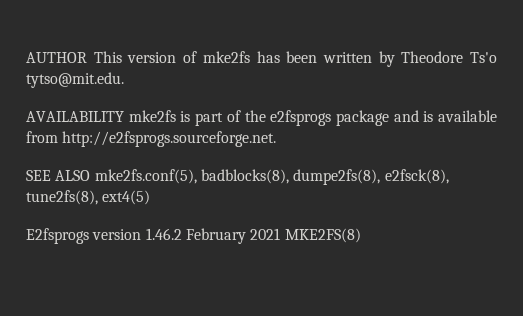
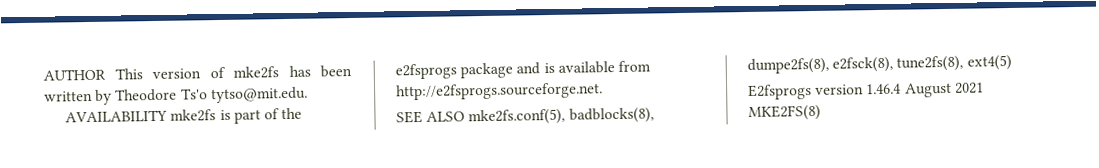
- E2fsprogs version 1.46.2 February 2021 MKE2FS(8)
+ E2fsprogs version 1.46.4 August 2021 MKE2FS(8)

